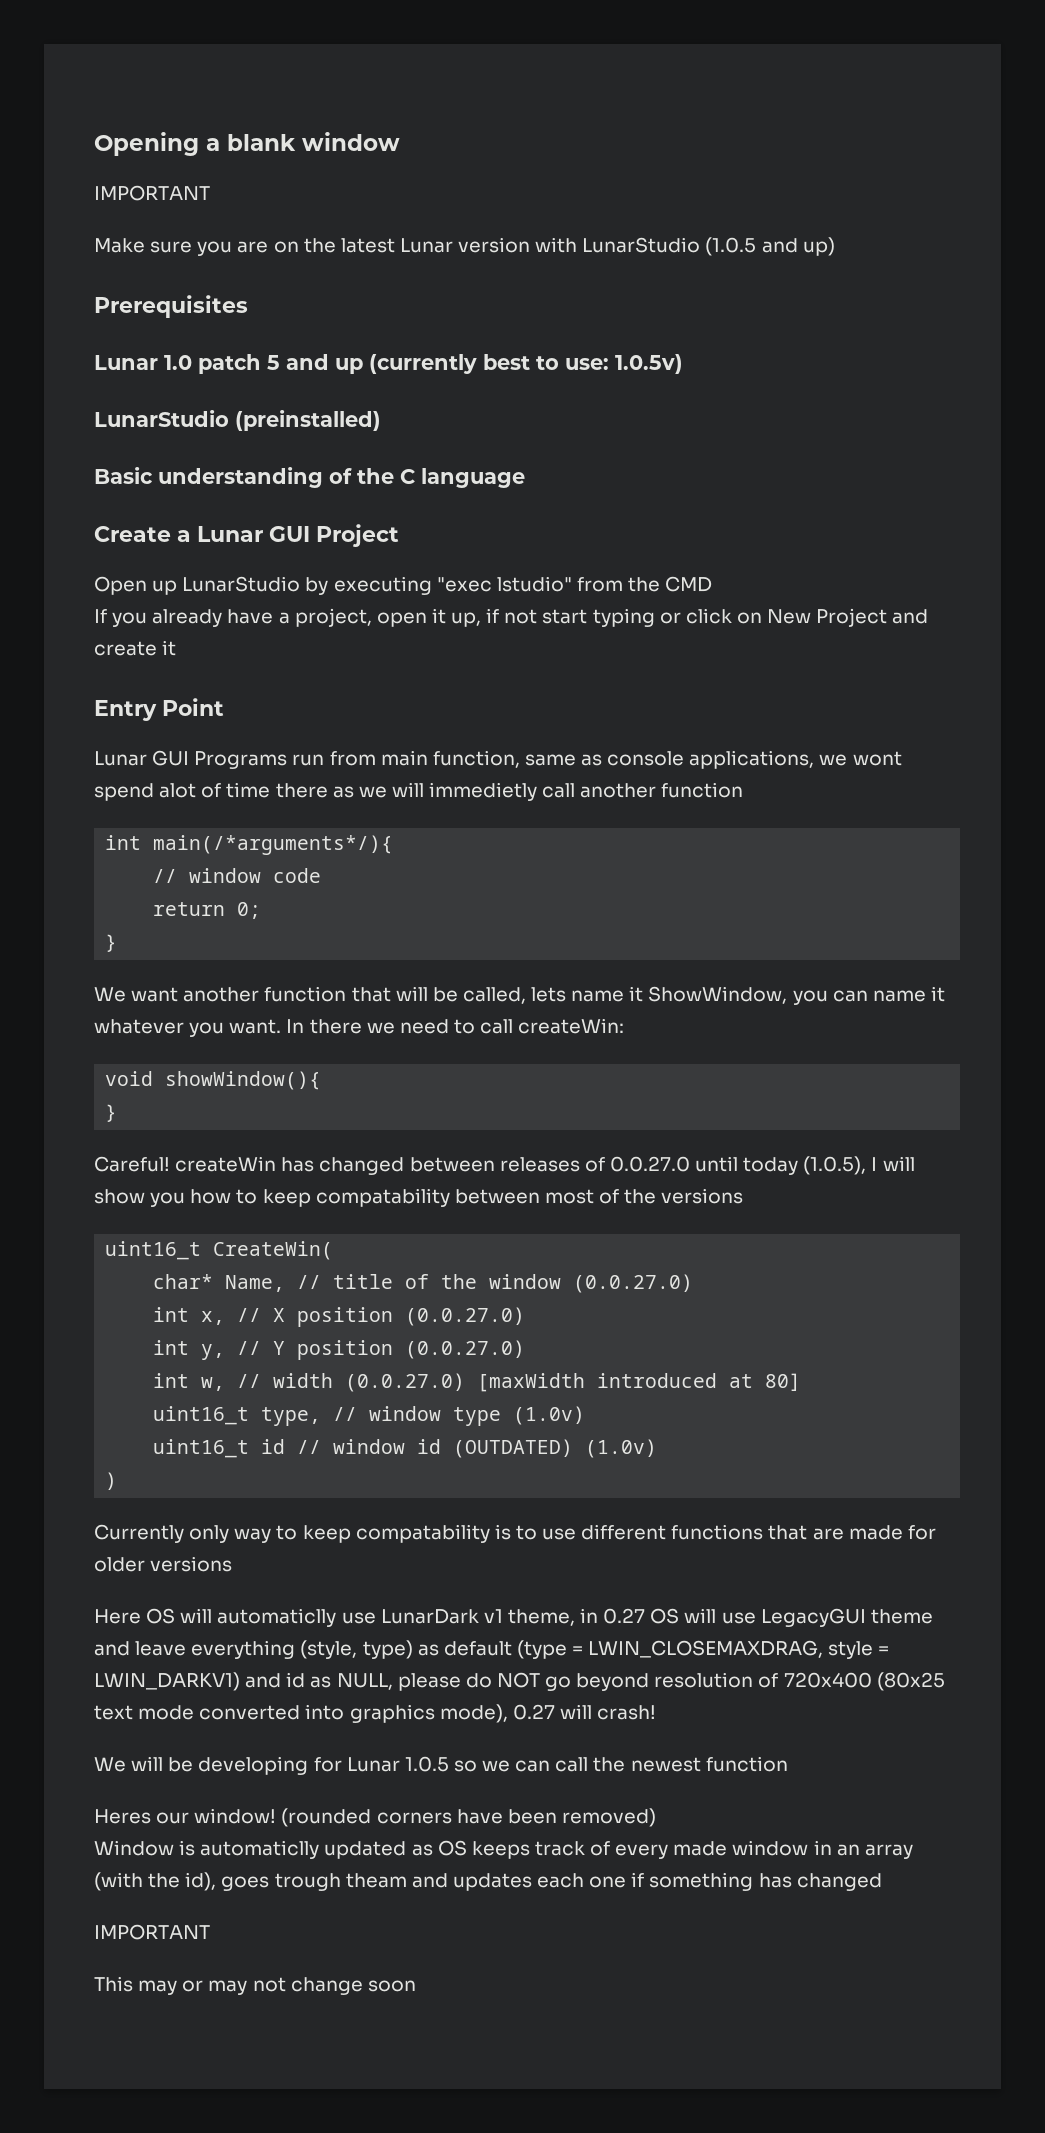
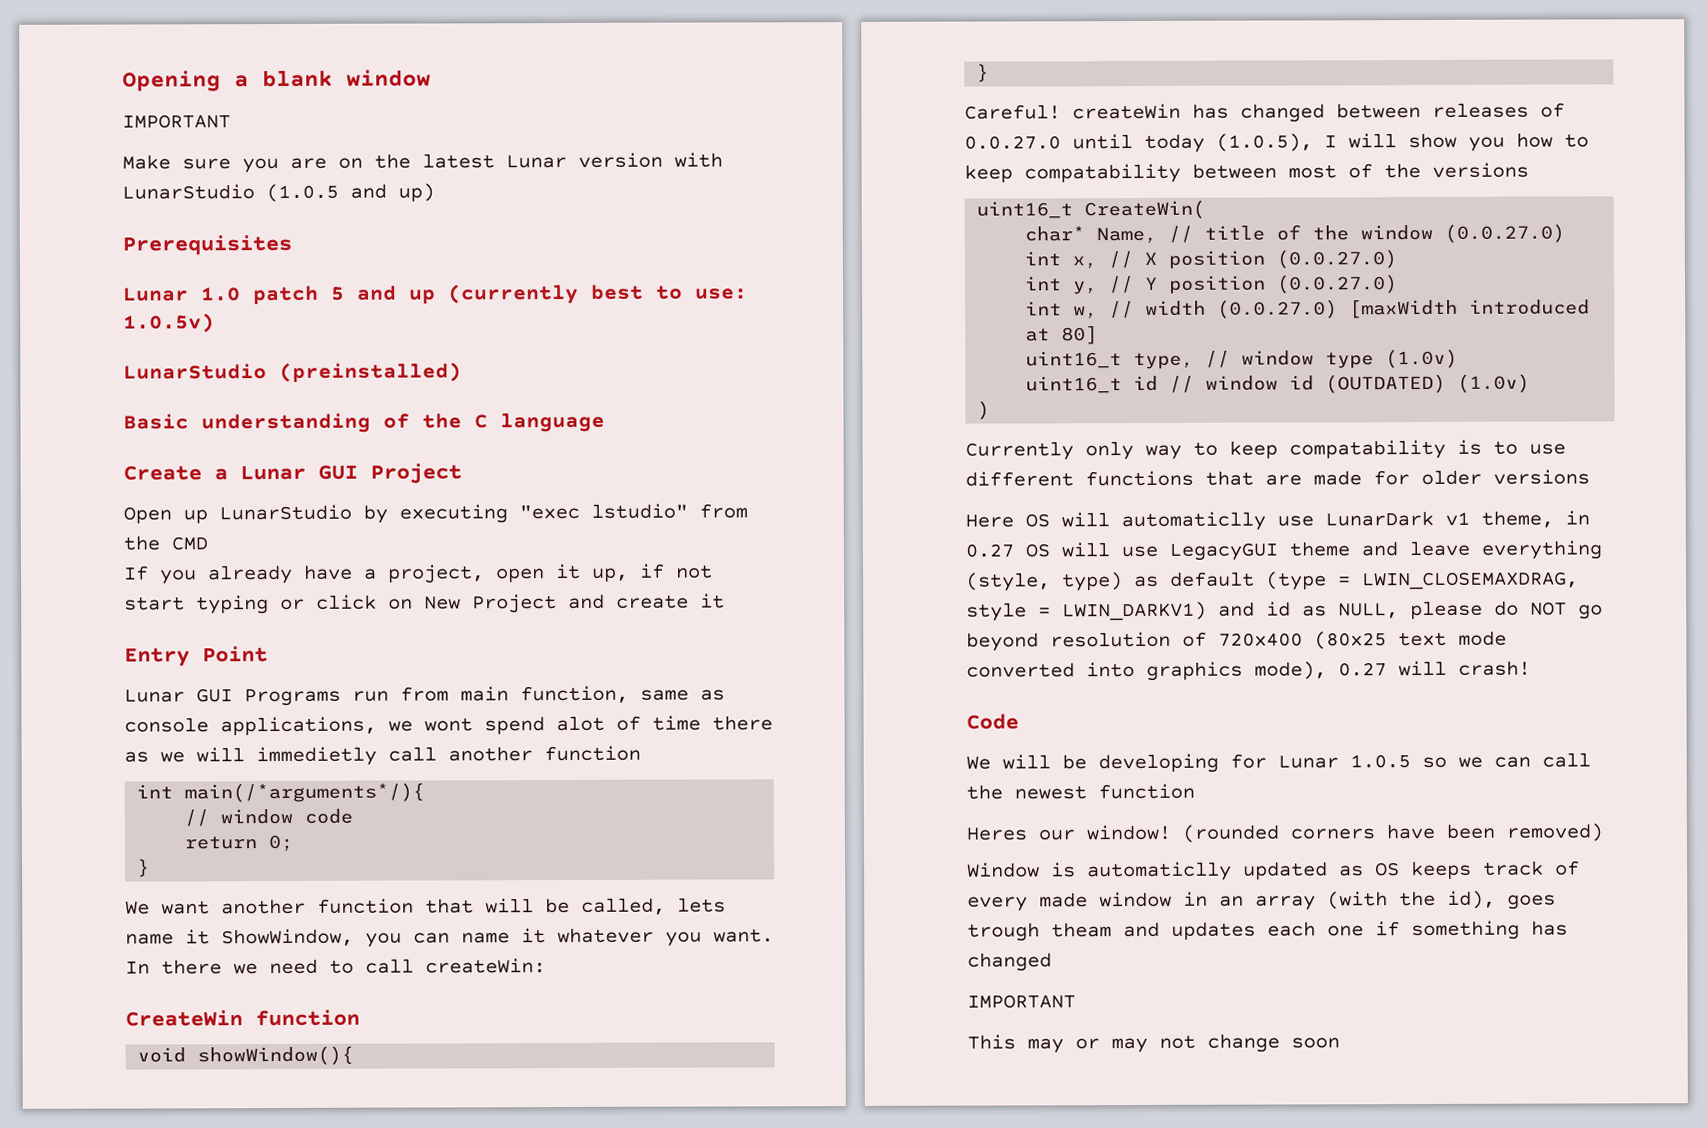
+ CreateWin function
+ Code

